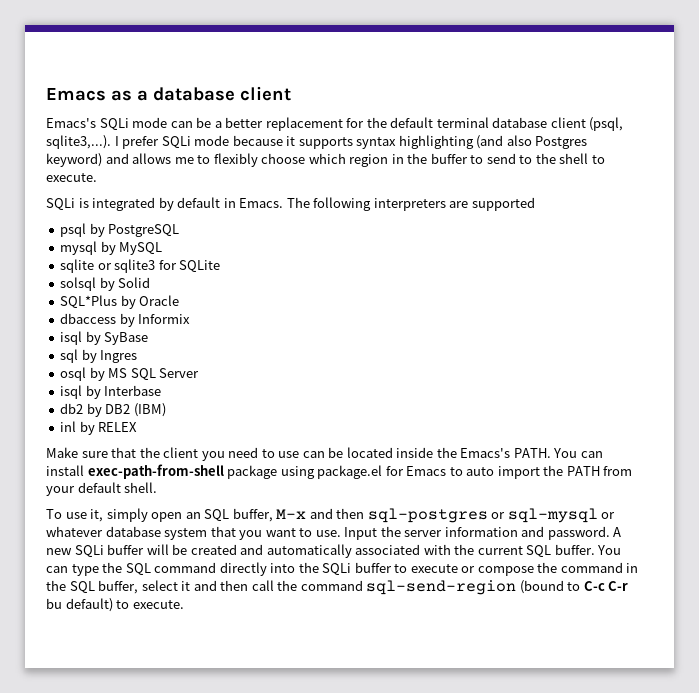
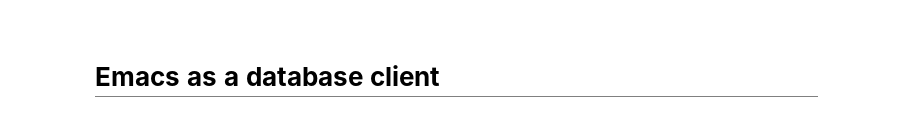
- Emacs's SQLi mode can be a better replacement for the default terminal database client (psql, sqlite3,...). I prefer SQLi mode because it supports syntax highlighting (and also Postgres keyword) and allows me to flexibly choose which region in the buffer to send to the shell to execute.
- SQLi is integrated by default in Emacs. The following interpreters are supported
- psql by PostgreSQL
- mysql by MySQL
- sqlite or sqlite3 for SQLite
- solsql by Solid
- SQL*Plus by Oracle
- dbaccess by Informix
- isql by SyBase
- sql by Ingres
- osql by MS SQL Server
- isql by Interbase
- db2 by DB2 (IBM)
- inl by RELEX
- Make sure that the client you need to use can be located inside the Emacs's PATH. You can install exec-path-from-shell package using package.el for Emacs to auto import the PATH from your default shell.
- To use it, simply open an SQL buffer, M-x and then sql-postgres or sql-mysql or whatever database system that you want to use. Input the server information and password. A new SQLi buffer will be created and automatically associated with the current SQL buffer. You can type the SQL command directly into the SQLi buffer to execute or compose the command in the SQL buffer, select it and then call the command sql-send-region (bound to C-c C-r bu default) to execute.

